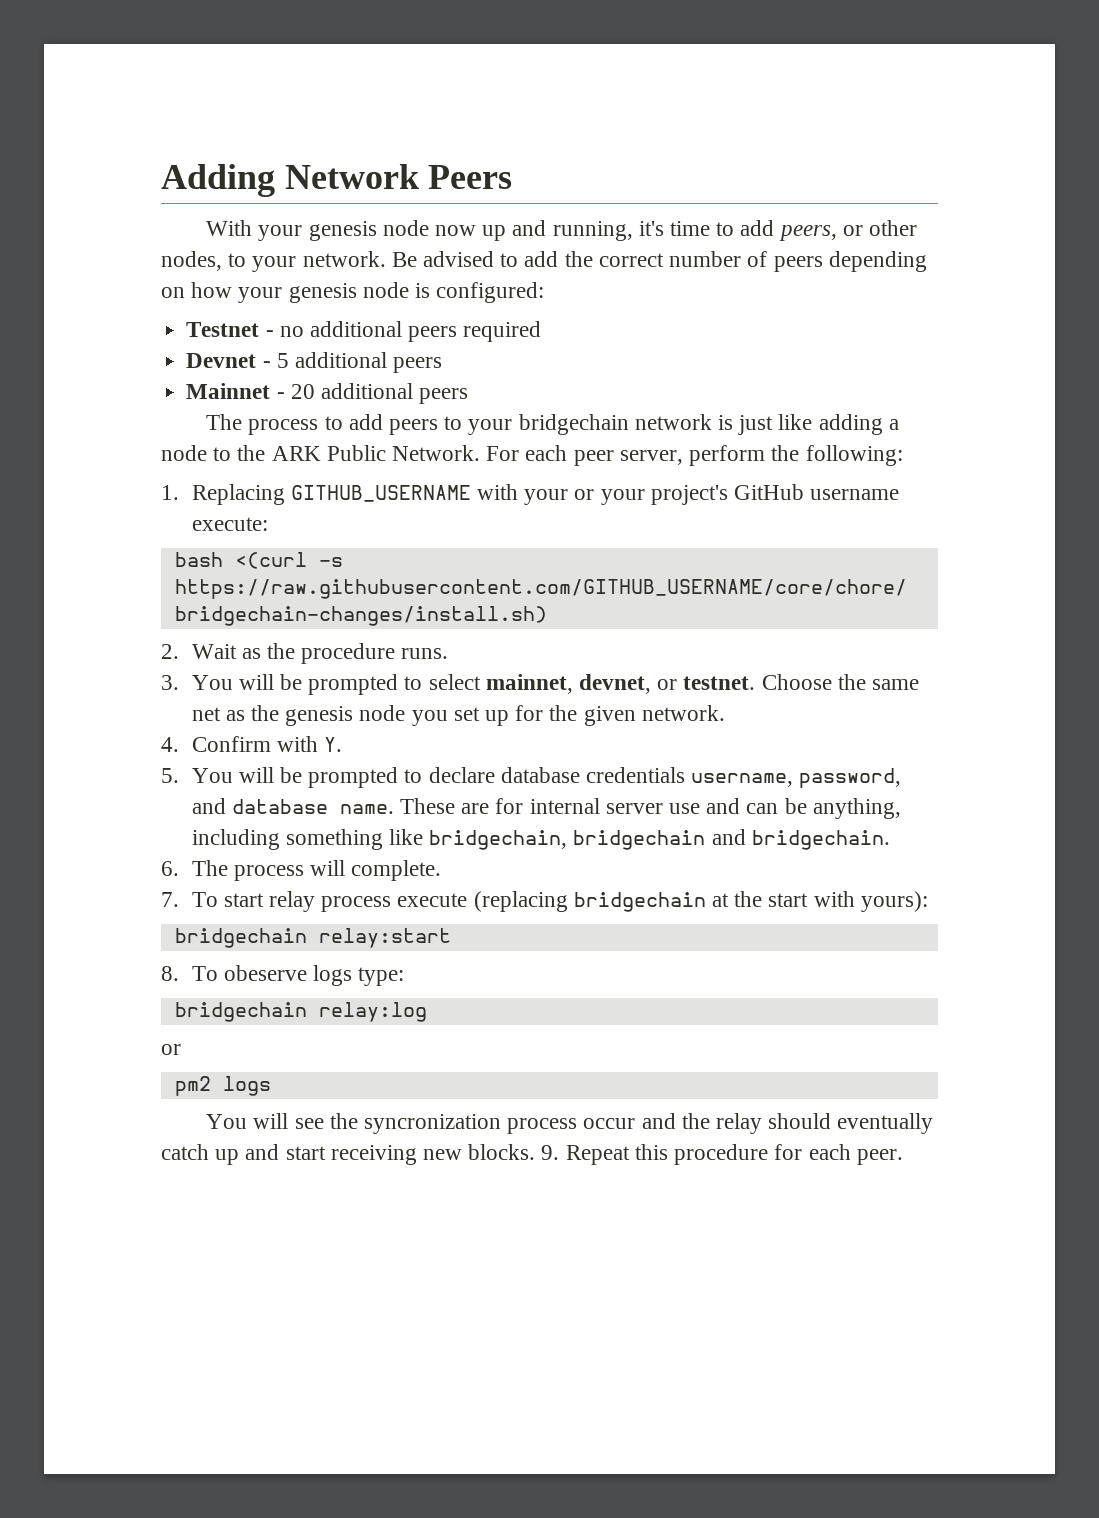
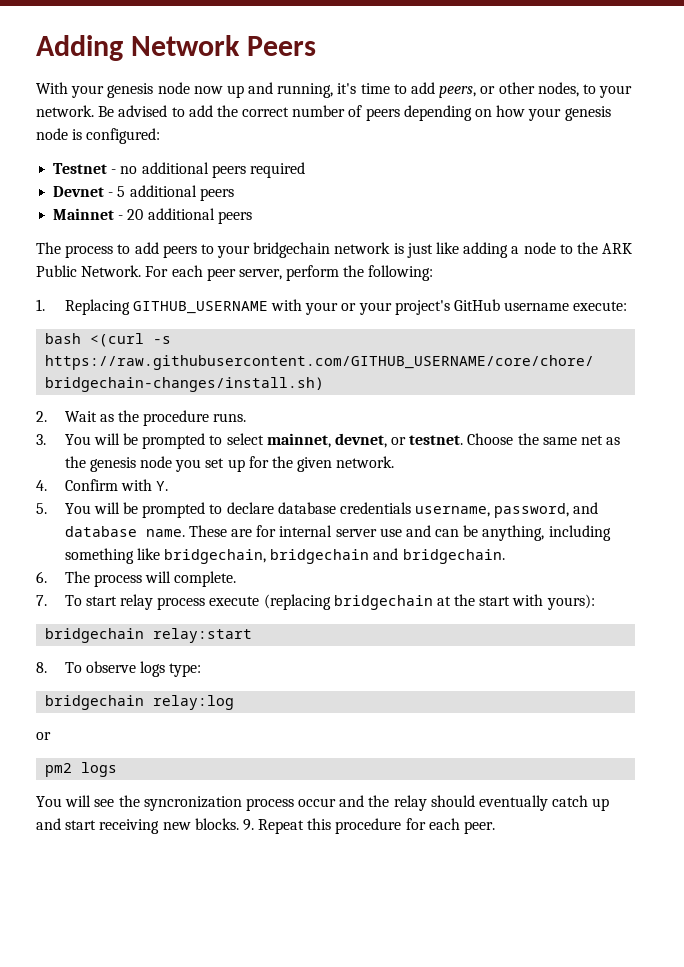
- 8. To obeserve logs type:
+ 8. To observe logs type:

